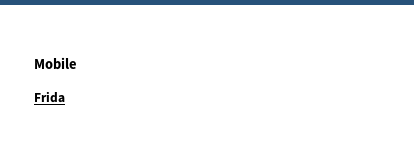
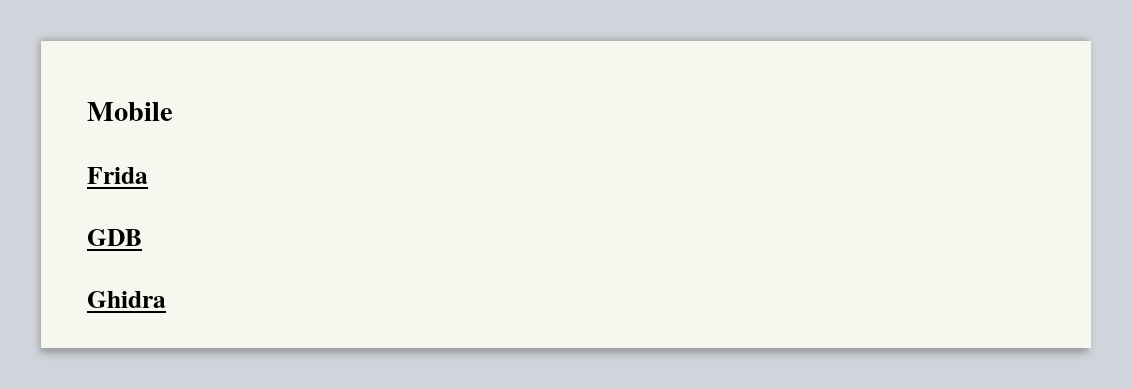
+ GDB
+ Ghidra

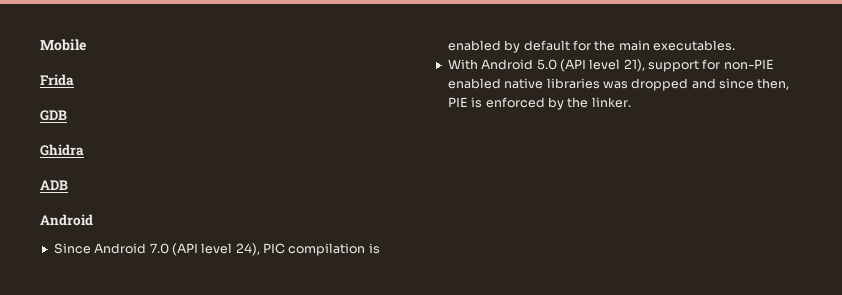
+ ADB
+ Android
+ Since Android 7.0 (API level 24), PIC compilation is enabled by default for the main executables.
+ With Android 5.0 (API level 21), support for non-PIE enabled native libraries was dropped and since then, PIE is enforced by the linker.

